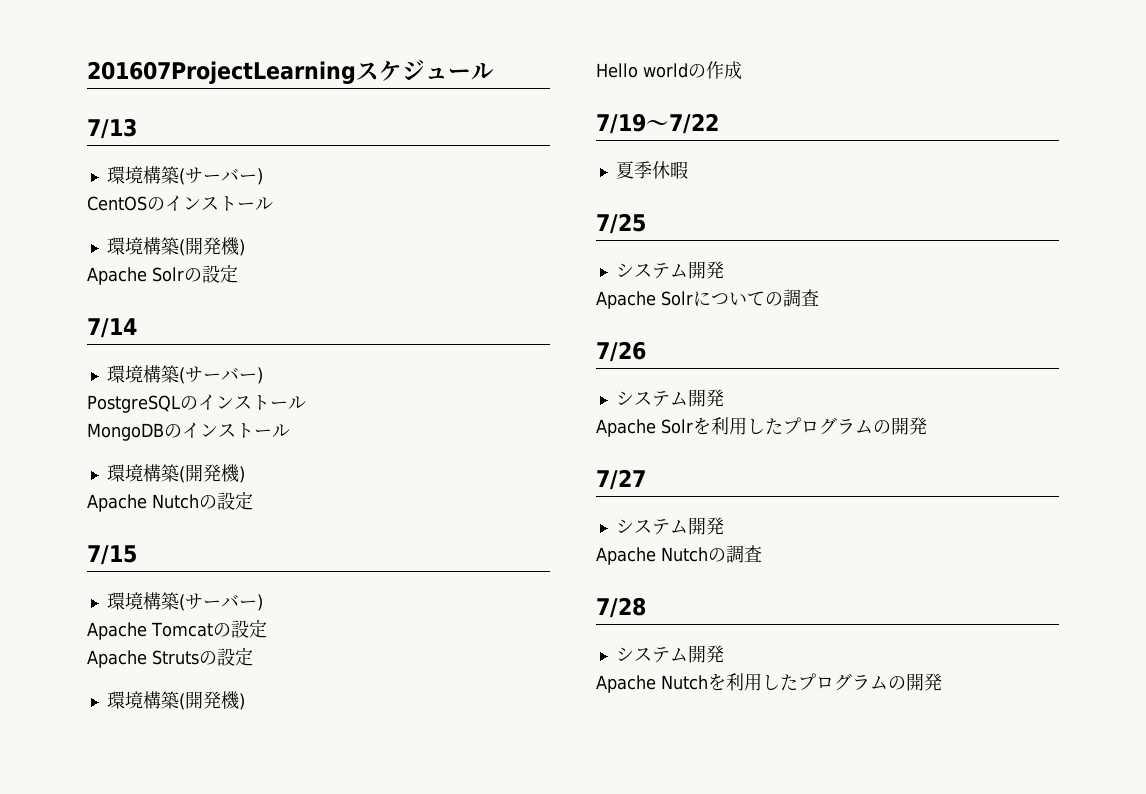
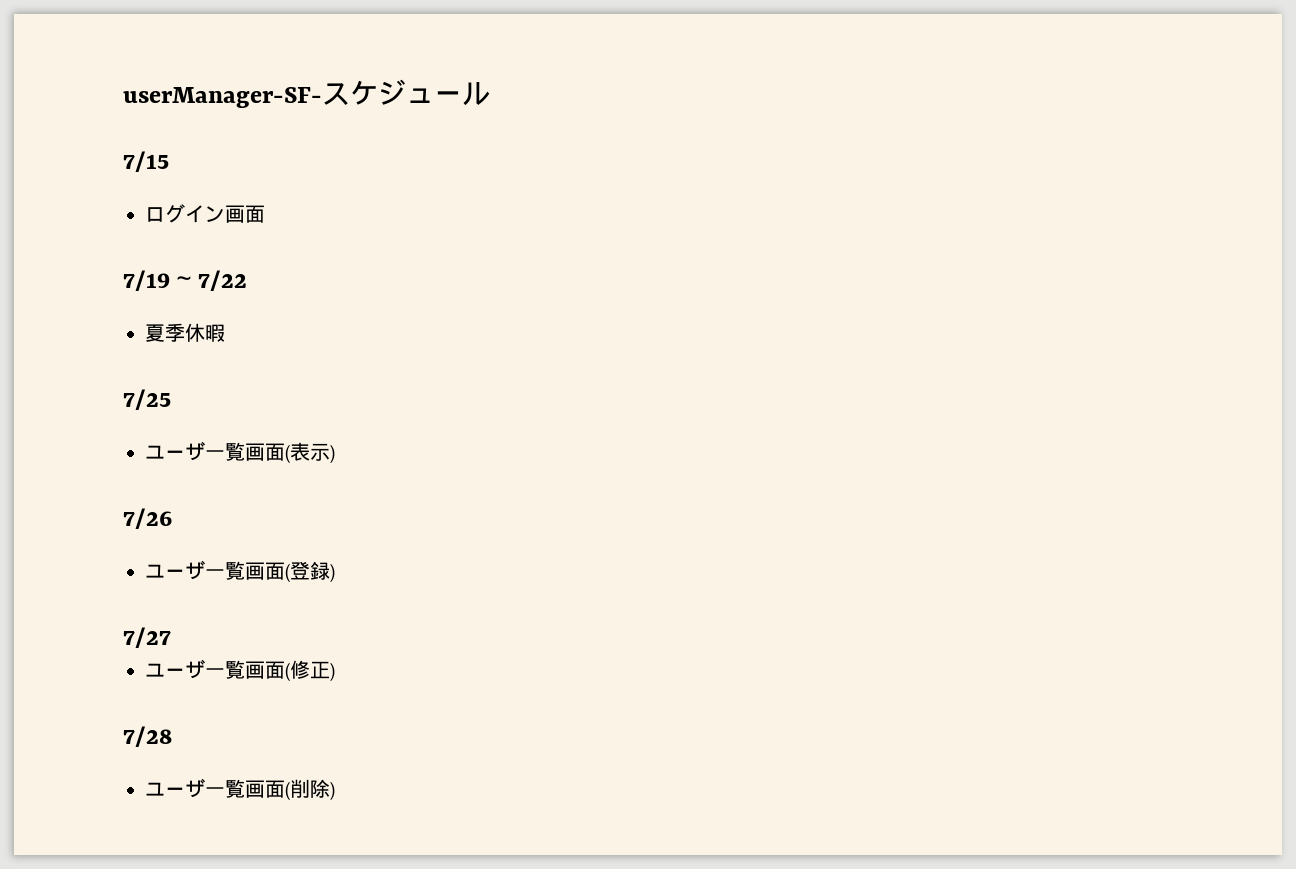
- 201607ProjectLearningスケジュール
+ userManager-SF-スケジュール
- 7/13
- 環境構築(サーバー)
- CentOSのインストール
- 環境構築(開発機)
- Apache Solrの設定
- 7/14
- 環境構築(サーバー)
- PostgreSQLのインストール
- MongoDBのインストール
- 環境構築(開発機)
- Apache Nutchの設定
  7/15
- 環境構築(サーバー)
- Apache Tomcatの設定
- Apache Strutsの設定
- 環境構築(開発機)
- Hello worldの作成
+ ログイン画面
  7/25
- システム開発
- Apache Solrについての調査
+ ユーザ一覧画面(表示)
  7/26
- システム開発
- Apache Solrを利用したプログラムの開発
+ ユーザ一覧画面(登録)
  7/27
- システム開発
- Apache Nutchの調査
+ ユーザ一覧画面(修正)
  7/28
- システム開発
- Apache Nutchを利用したプログラムの開発
+ ユーザ一覧画面(削除)

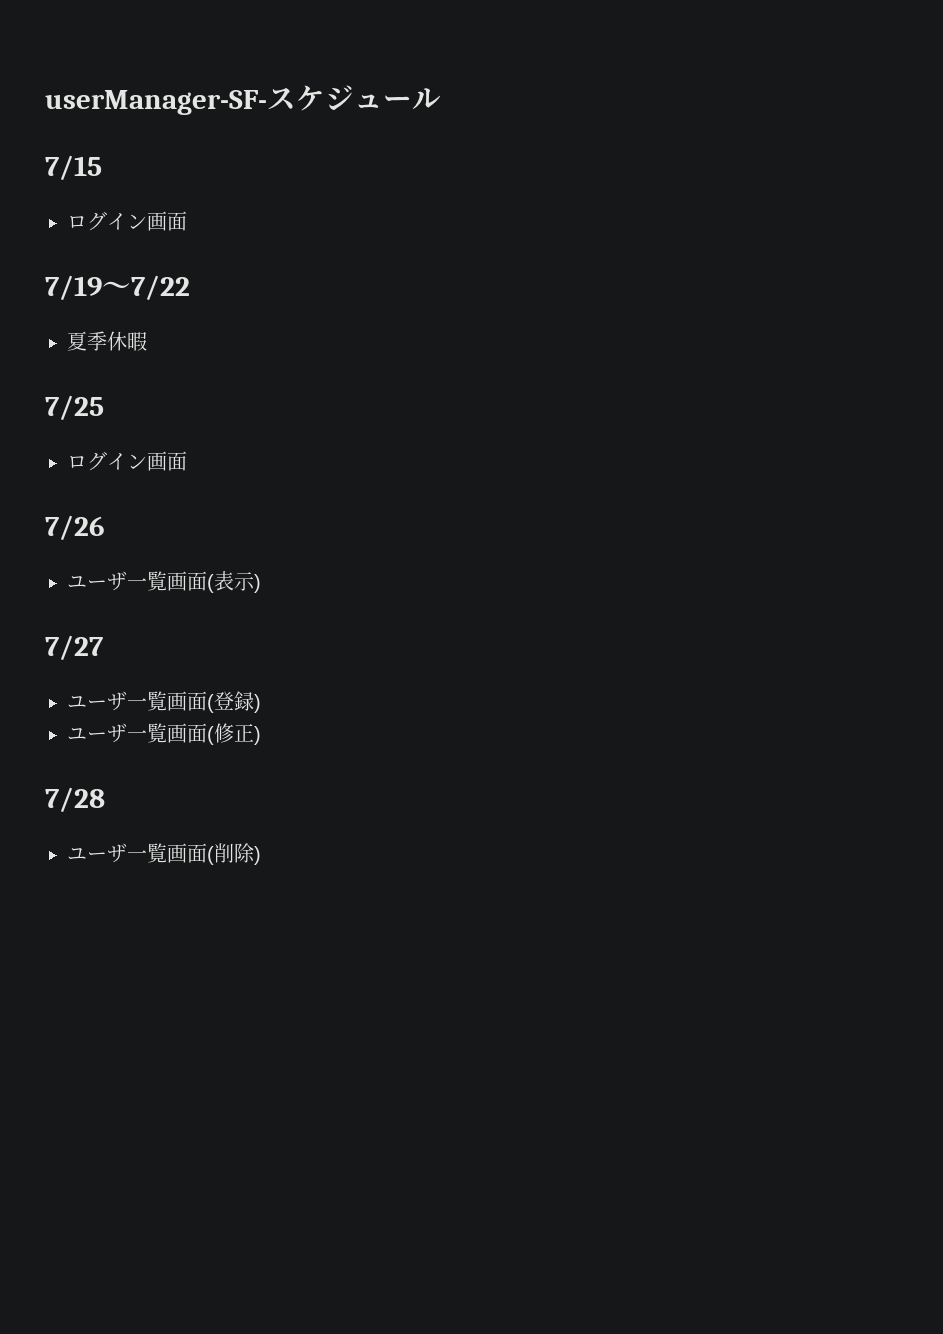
  7/25
+ ログイン画面
+ 7/26
- 7/26
+ 7/27
- 7/27

